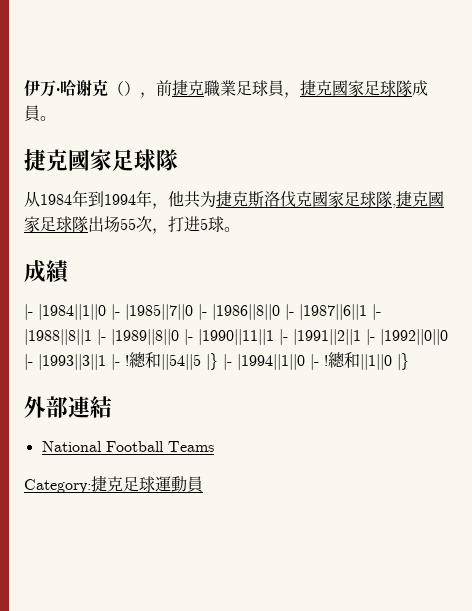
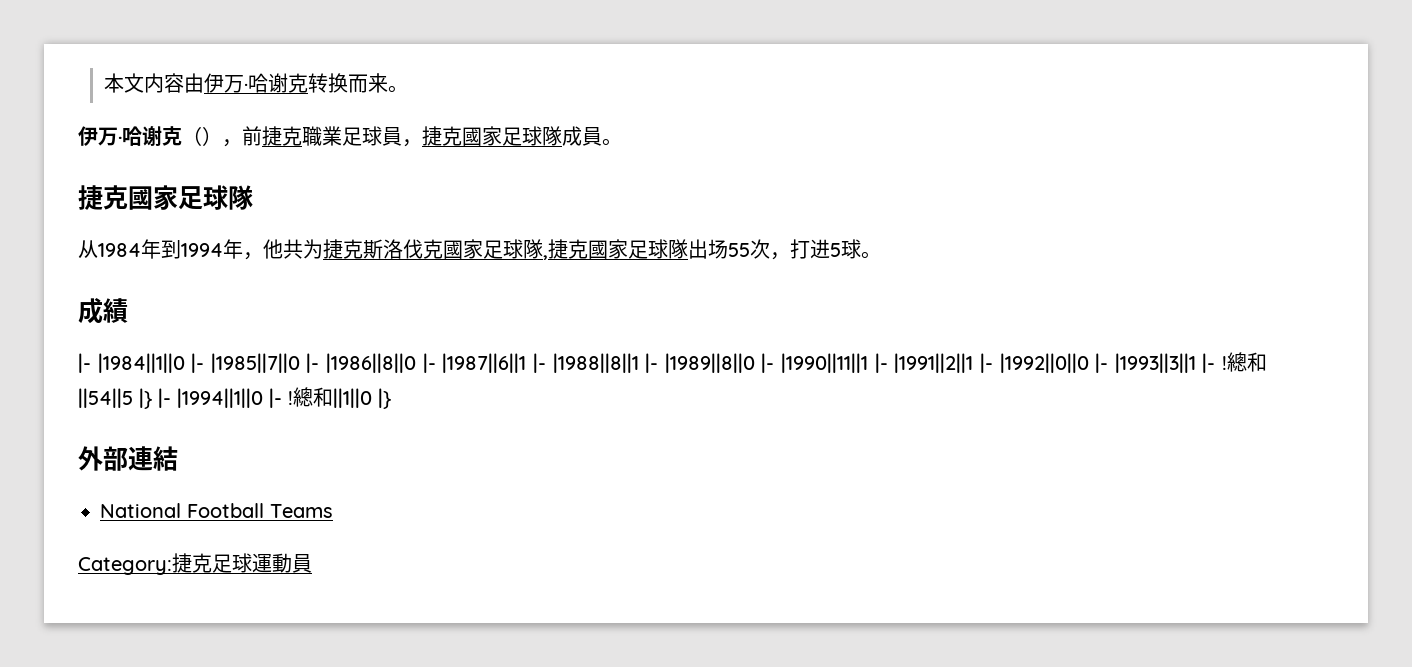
+ 本文内容由伊万·哈谢克转换而来。

